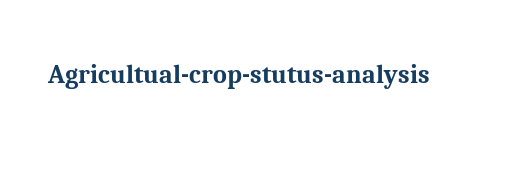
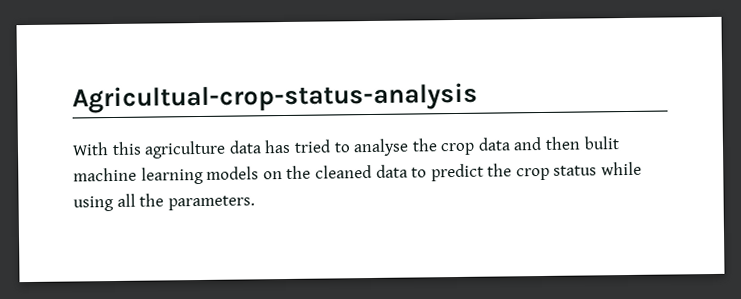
- Agricultual-crop-stutus-analysis
+ Agricultual-crop-status-analysis
+ With this agriculture data has tried to analyse the crop data and then bulit machine learning models on the cleaned data to predict the crop status while using all the parameters.

